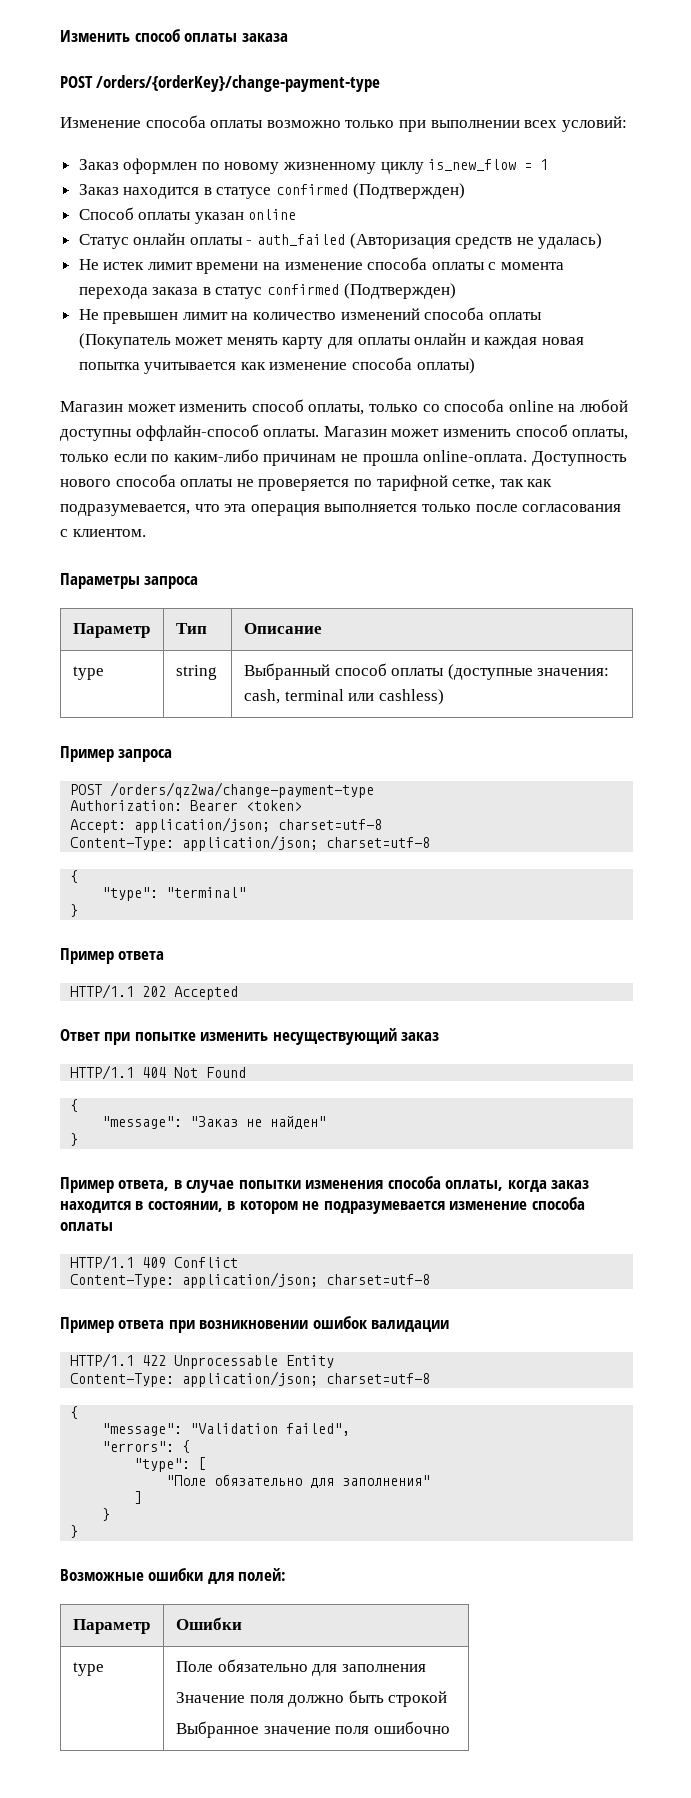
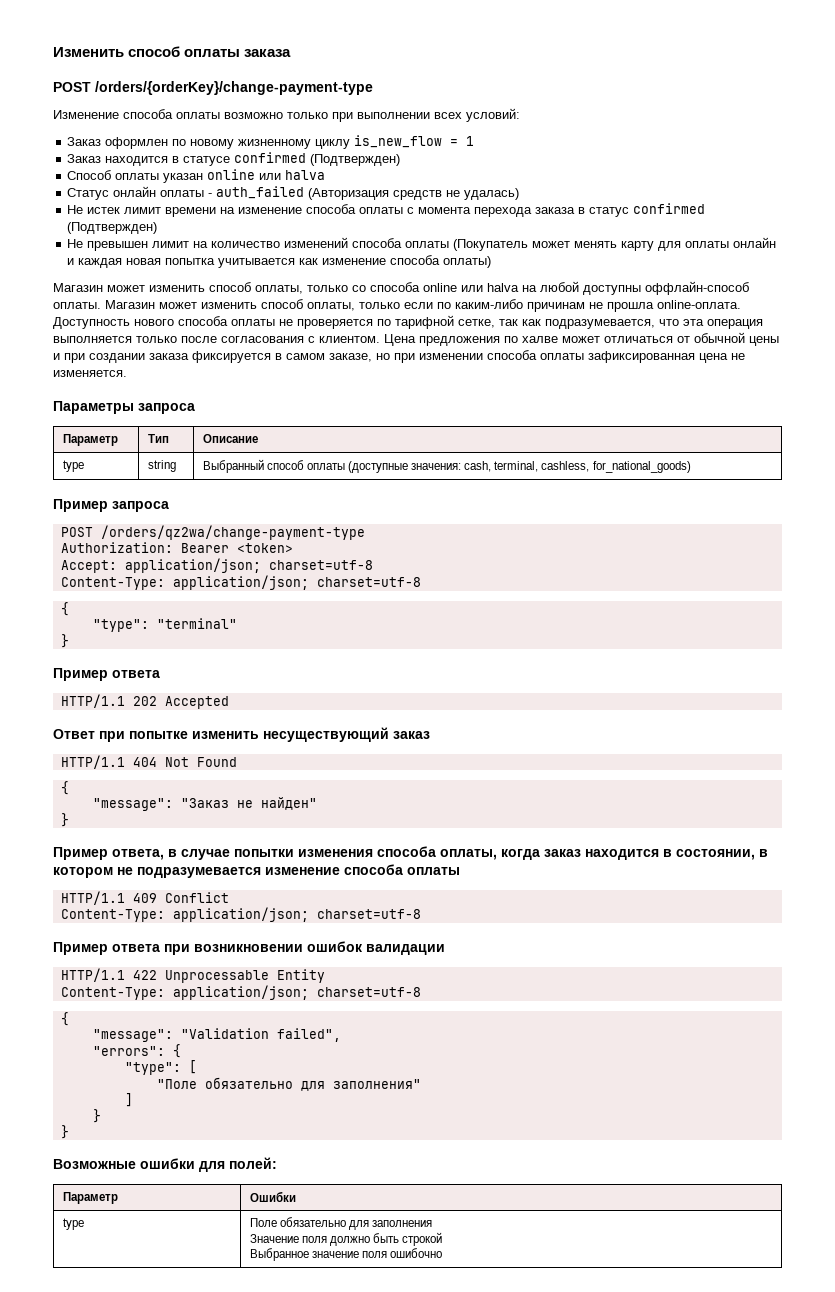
- Способ оплаты указан online
+ Способ оплаты указан online или halva
- Магазин может изменить способ оплаты, только со способа online на любой доступны оффлайн-способ оплаты.
+ Магазин может изменить способ оплаты, только со способа online или halva на любой доступны оффлайн-способ оплаты.
+ Цена предложения по халве может отличаться от обычной цены и при создании заказа фиксируется в самом заказе, но при изменении способа оплаты зафиксированная цена не изменяется.
- type | string | Выбранный способ оплаты (доступные значения: cash, terminal или cashless)
+ type | string | Выбранный способ оплаты (доступные значения: cash, terminal, cashless, for_national_goods)

